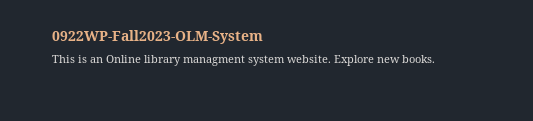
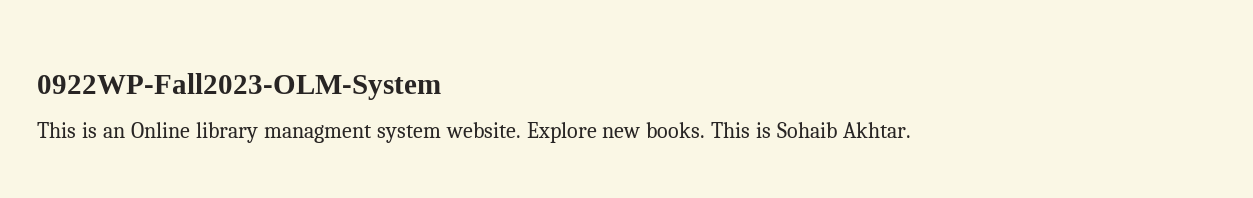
+ This is Sohaib Akhtar.

